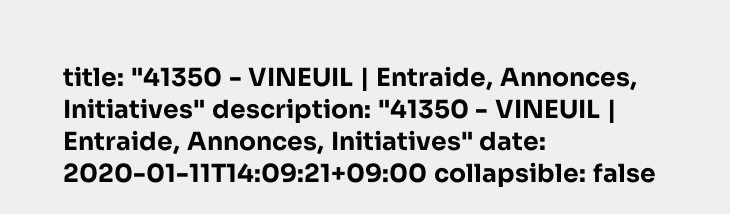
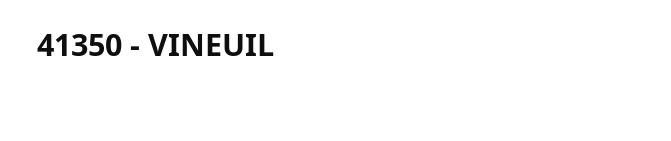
- title: "41350 - VINEUIL | Entraide, Annonces, Initiatives" description: "41350 - VINEUIL | Entraide, Annonces, Initiatives" date: 2020-01-11T14:09:21+09:00 collapsible: false
+ 41350 - VINEUIL

